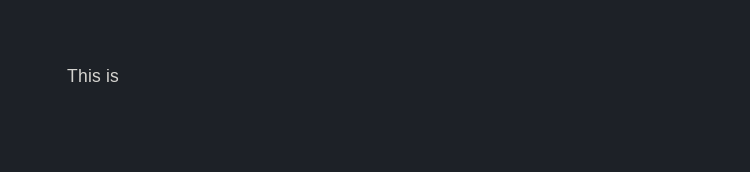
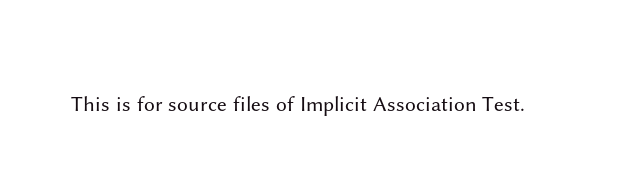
- This is
+ This is for source files of Implicit Association Test.

